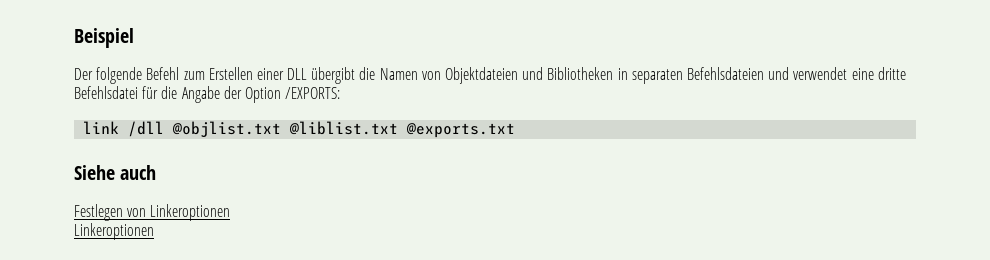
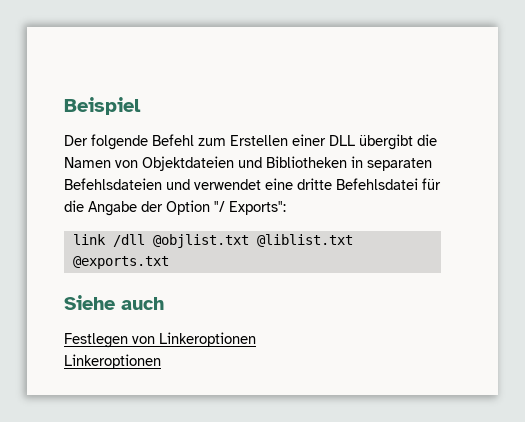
- Der folgende Befehl zum Erstellen einer DLL übergibt die Namen von Objektdateien und Bibliotheken in separaten Befehlsdateien und verwendet eine dritte Befehlsdatei für die Angabe der Option /EXPORTS:
+ Der folgende Befehl zum Erstellen einer DLL übergibt die Namen von Objektdateien und Bibliotheken in separaten Befehlsdateien und verwendet eine dritte Befehlsdatei für die Angabe der Option "/ Exports":

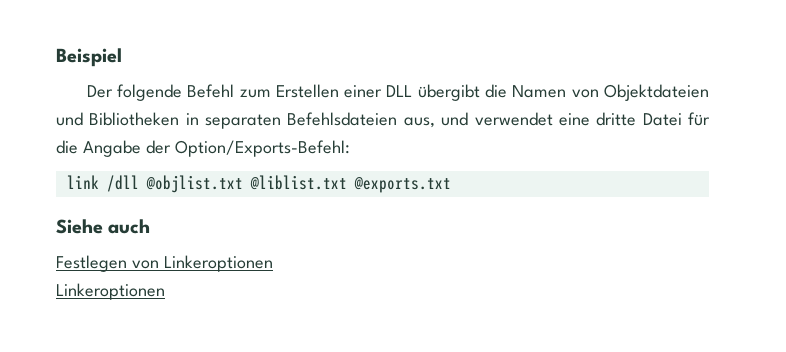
- Der folgende Befehl zum Erstellen einer DLL übergibt die Namen von Objektdateien und Bibliotheken in separaten Befehlsdateien und verwendet eine dritte Befehlsdatei für die Angabe der Option "/ Exports":
+ Der folgende Befehl zum Erstellen einer DLL übergibt die Namen von Objektdateien und Bibliotheken in separaten Befehlsdateien aus, und verwendet eine dritte Datei für die Angabe der Option/Exports-Befehl:

